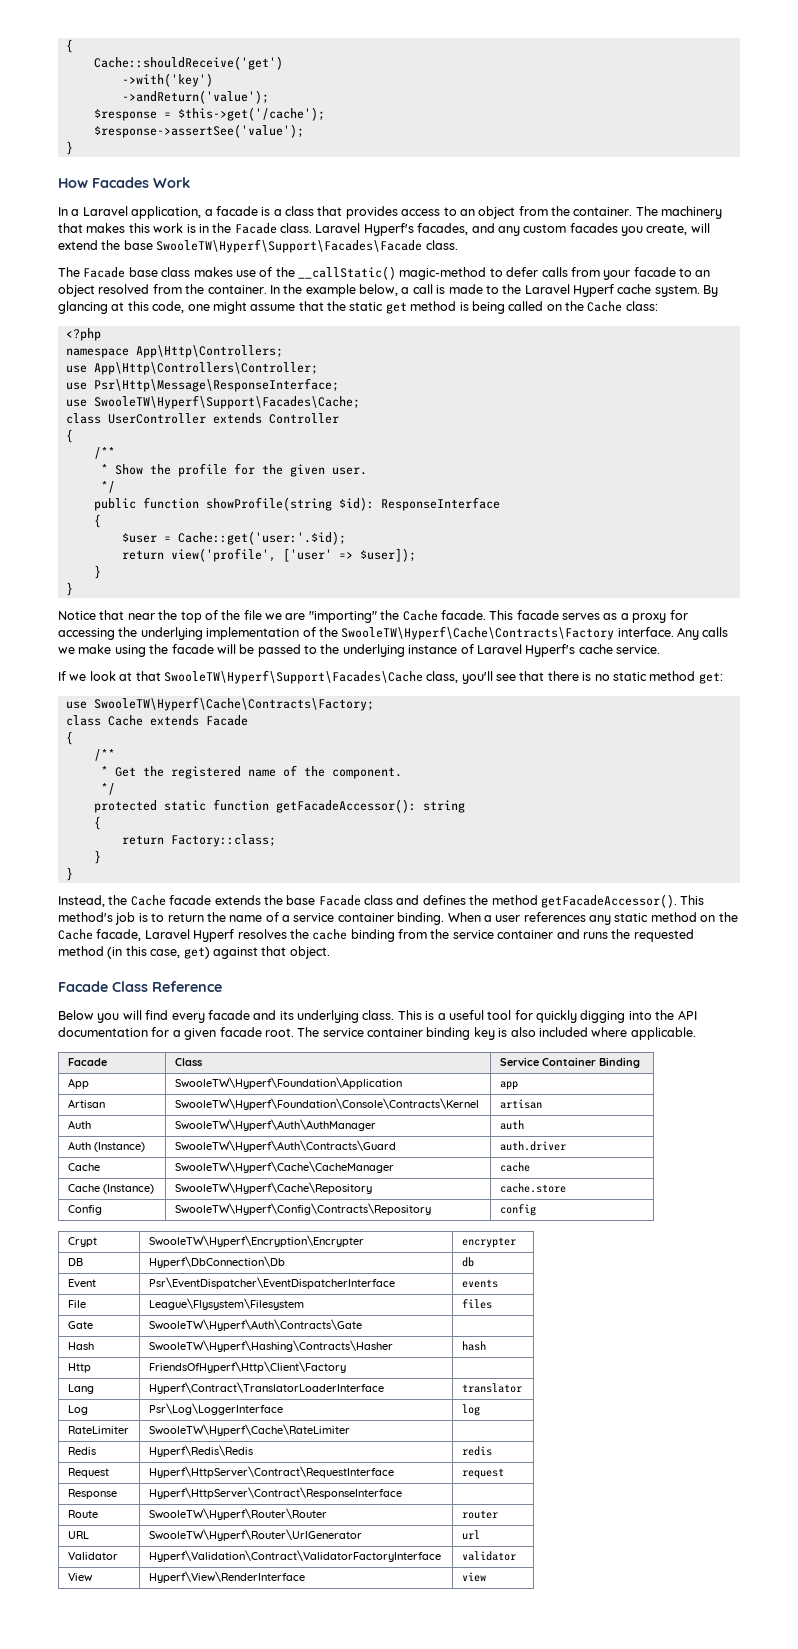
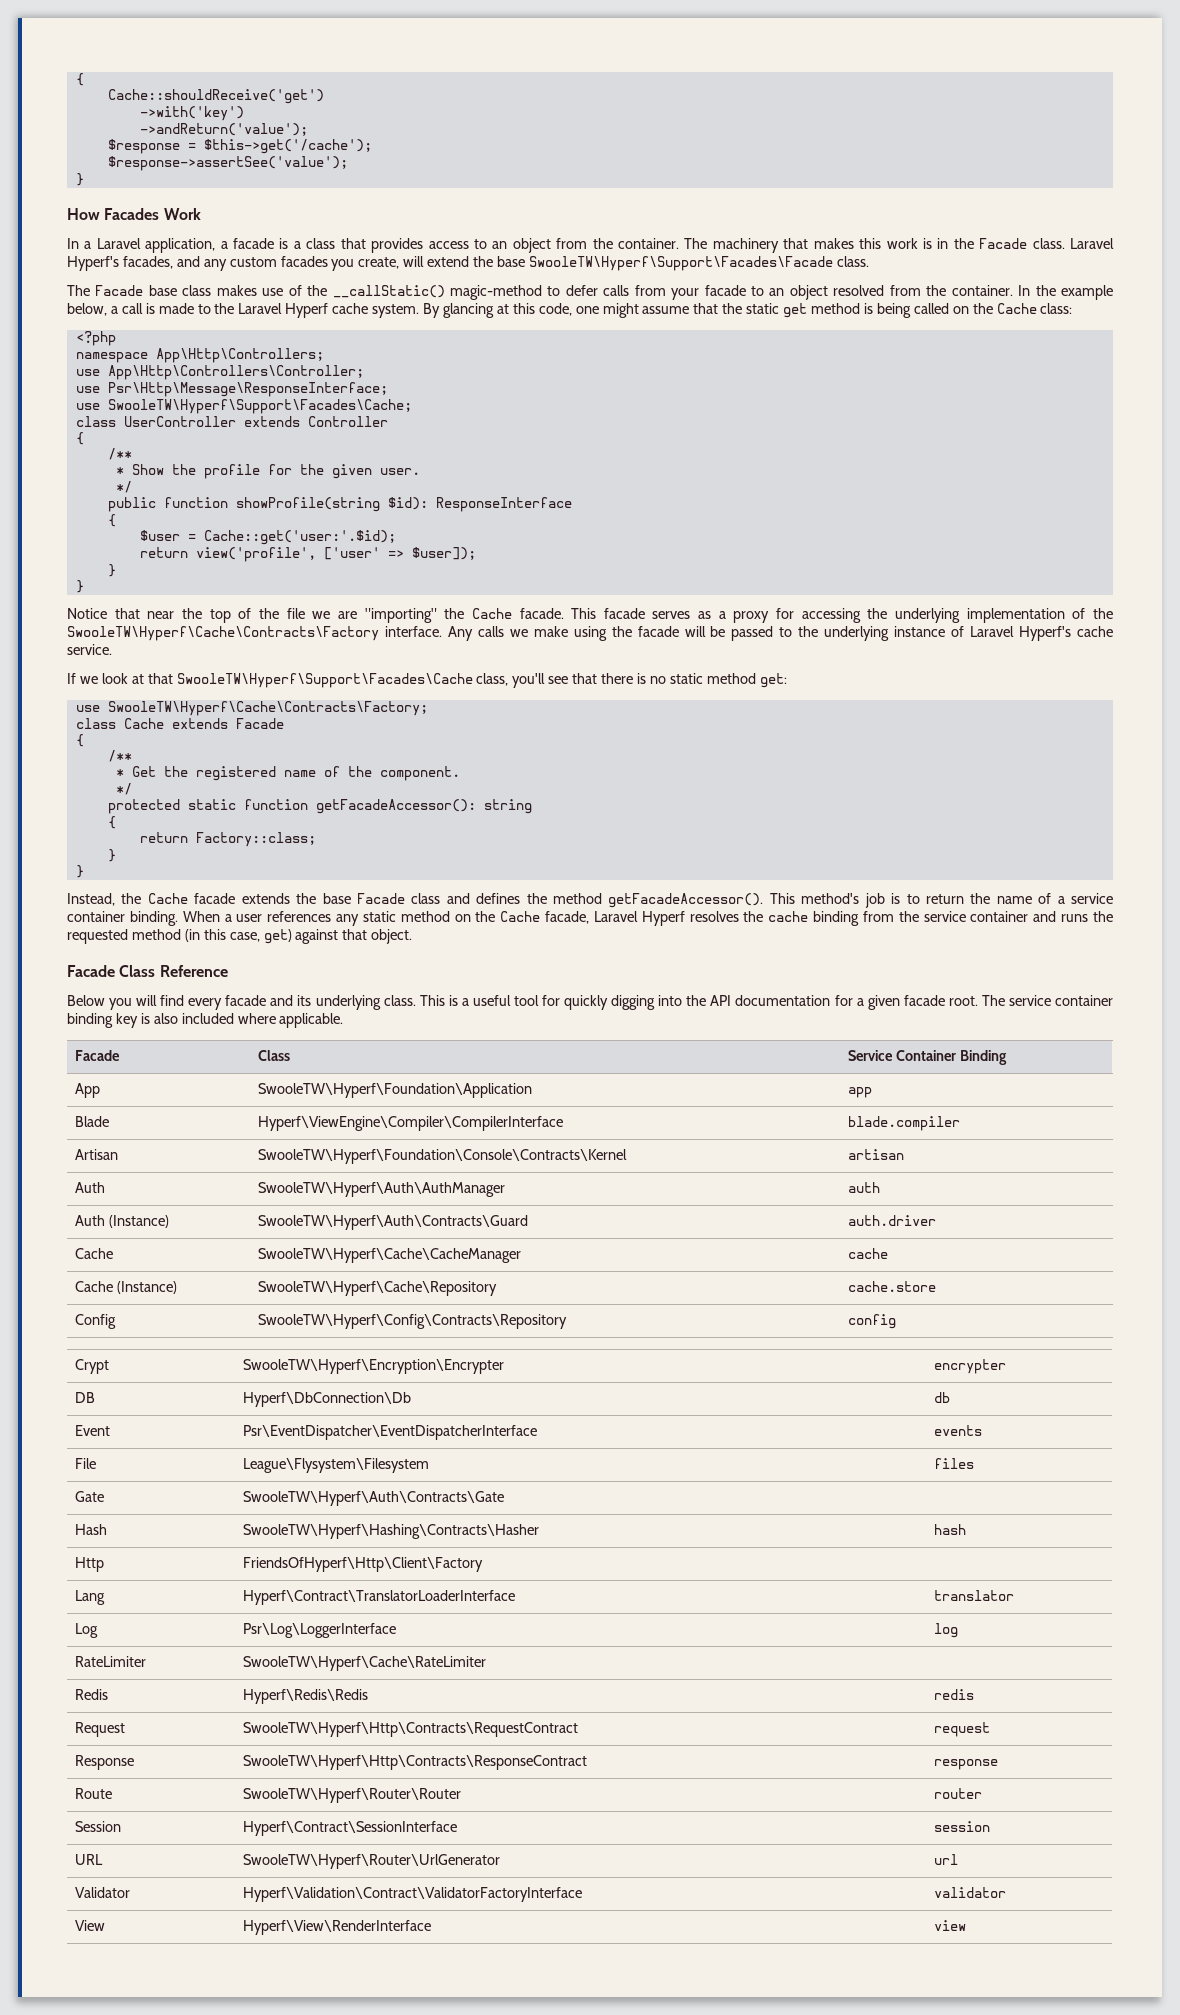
+ Blade | Hyperf\ViewEngine\Compiler\CompilerInterface | blade.compiler
- Request | Hyperf\HttpServer\Contract\RequestInterface | request
+ Request | SwooleTW\Hyperf\Http\Contracts\RequestContract | request
- Response | Hyperf\HttpServer\Contract\ResponseInterface |
+ Response | SwooleTW\Hyperf\Http\Contracts\ResponseContract | response
+ Session | Hyperf\Contract\SessionInterface | session

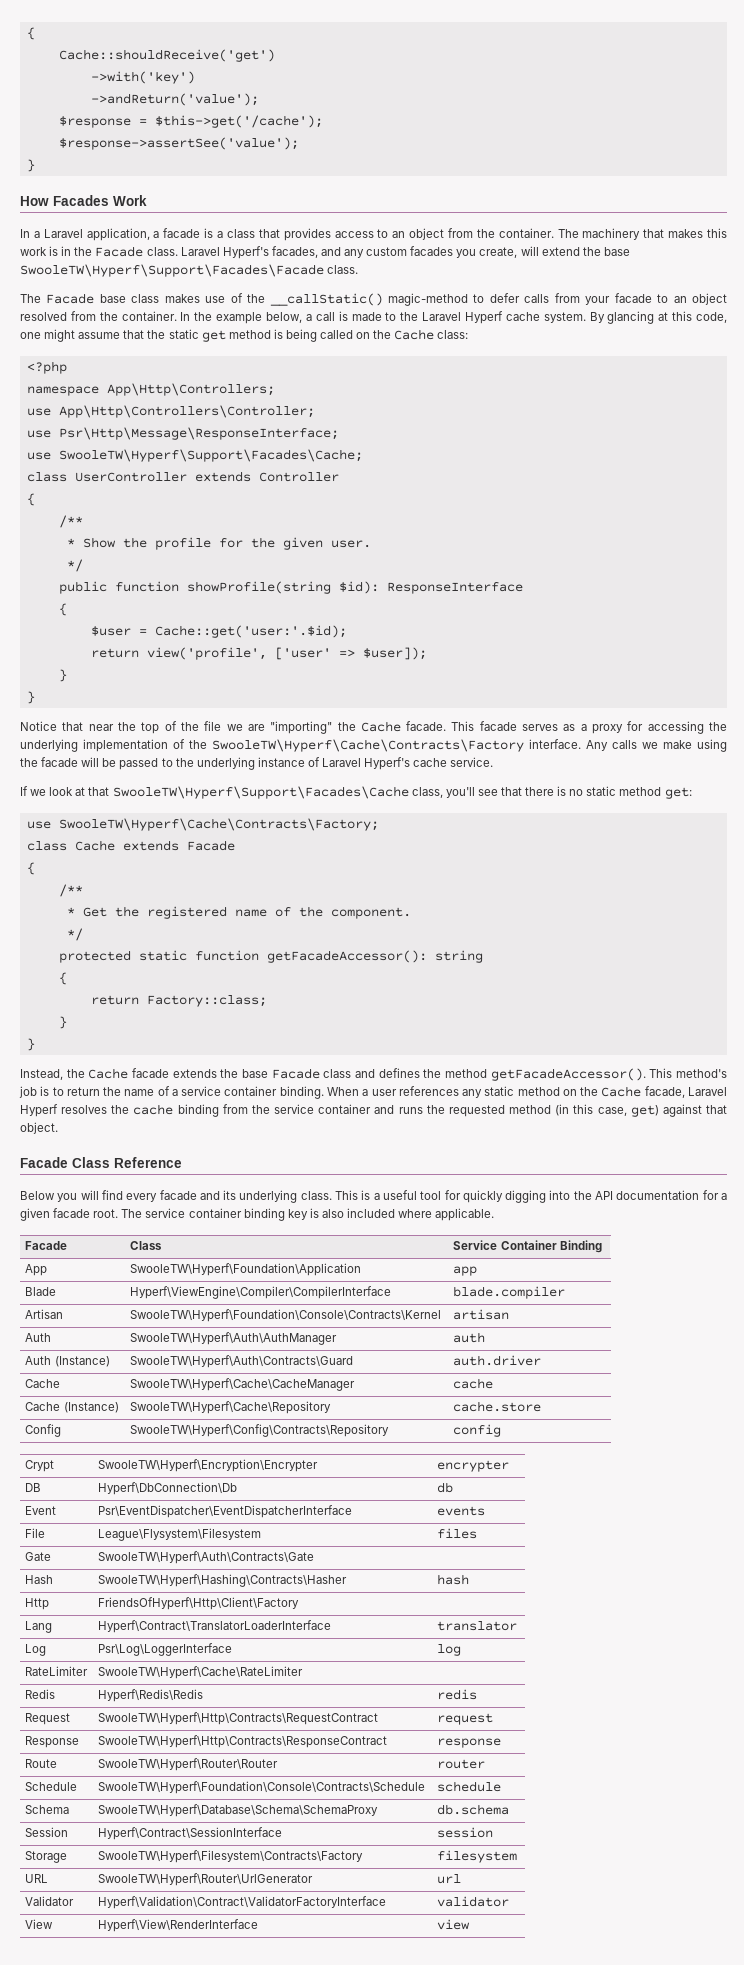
+ Schedule | SwooleTW\Hyperf\Foundation\Console\Contracts\Schedule | schedule
+ Schema | SwooleTW\Hyperf\Database\Schema\SchemaProxy | db.schema
+ Storage | SwooleTW\Hyperf\Filesystem\Contracts\Factory | filesystem

